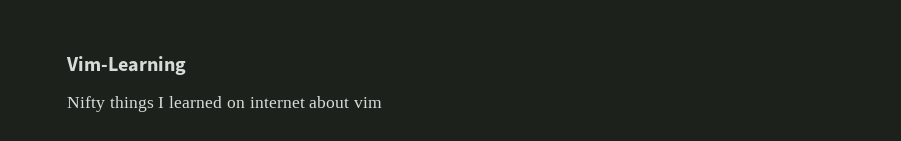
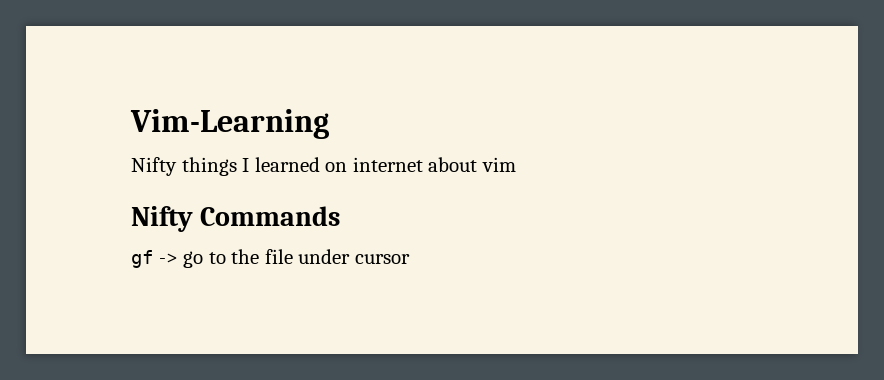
+ Nifty Commands
+ gf -> go to the file under cursor

